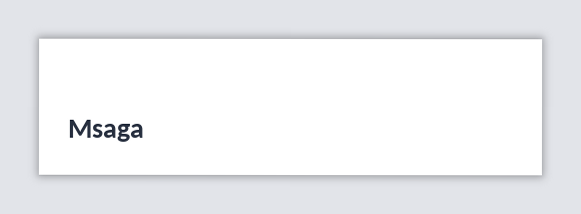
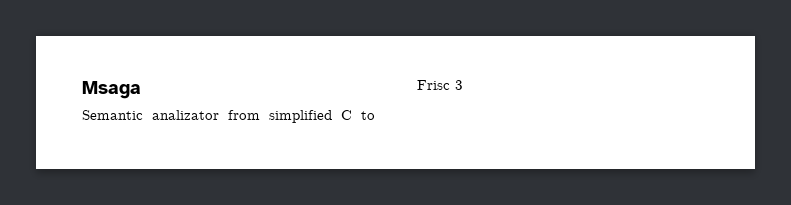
+ Semantic analizator from simplified C to Frisc 3

